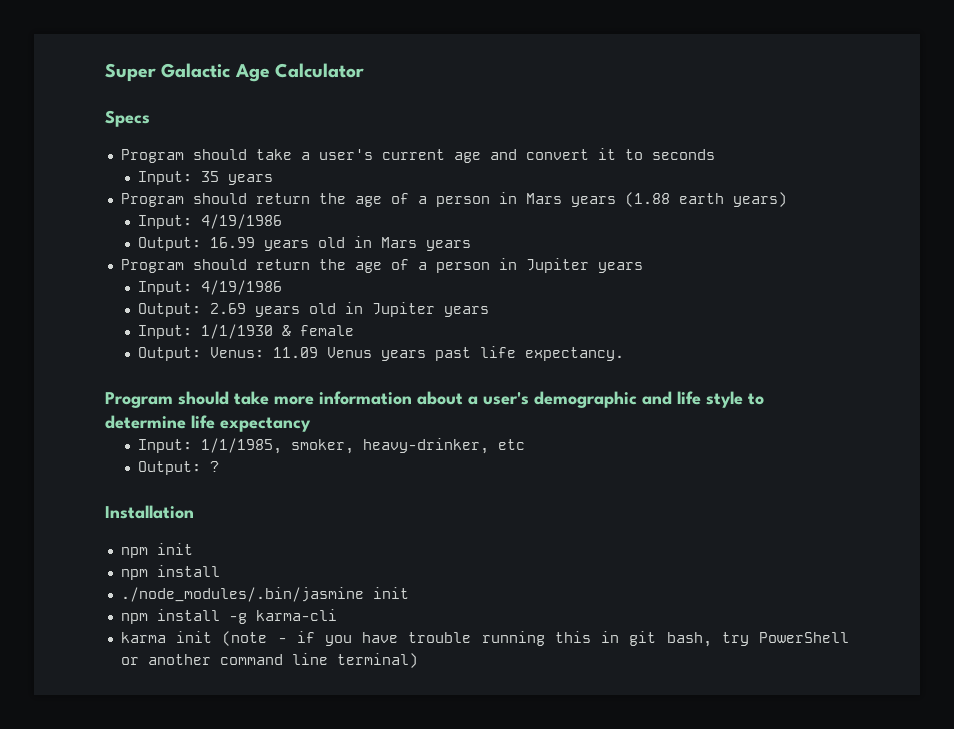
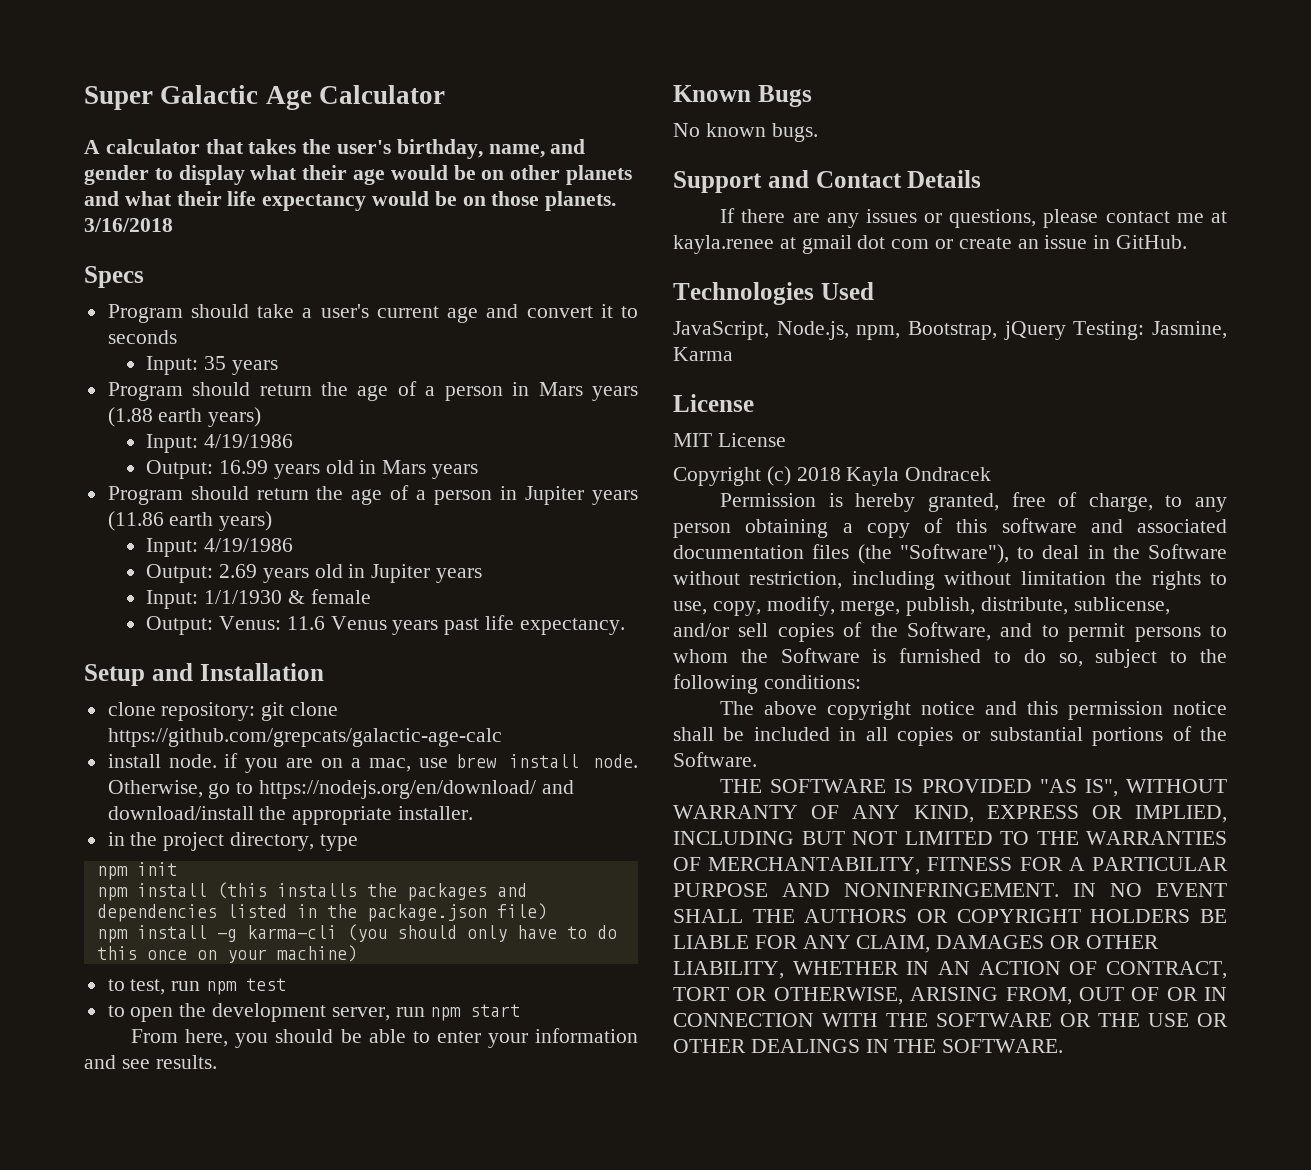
+ A calculator that takes the user's birthday, name, and gender to display what their age would be on other planets and what their life expectancy would be on those planets. 3/16/2018
- Program should return the age of a person in Jupiter years
+ Program should return the age of a person in Jupiter years (11.86 earth years)
- Output: Venus: 11.09 Venus years past life expectancy.
+ Output: Venus: 11.6 Venus years past life expectancy.
- Program should take more information about a user's demographic and life style to determine life expectancy
- Input: 1/1/1985, smoker, heavy-drinker, etc
- Output: ?
- Installation
+ Setup and Installation
+ clone repository: git clone https://github.com/grepcats/galactic-age-calc
+ install node. if you are on a mac, use brew install node. Otherwise, go to https://nodejs.org/en/download/ and download/install the appropriate installer.
+ in the project directory, type
  npm init
- npm install
- ./node_modules/.bin/jasmine init
- npm install -g karma-cli
- karma init (note - if you have trouble running this in git bash, try PowerShell or another command line terminal)
+ npm install (this installs the packages and dependencies listed in the package.json file)
+ npm install -g karma-cli (you should only have to do this once on your machine)
+ to test, run npm test
+ to open the development server, run npm start
+ From here, you should be able to enter your information and see results.
+ Known Bugs
+ No known bugs.
+ Support and Contact Details
+ If there are any issues or questions, please contact me at kayla.renee at gmail dot com or create an issue in GitHub.
+ Technologies Used
+ JavaScript, Node.js, npm, Bootstrap, jQuery Testing: Jasmine, Karma
+ License
+ MIT License
+ Copyright (c) 2018 Kayla Ondracek
+ Permission is hereby granted, free of charge, to any person obtaining a copy of this software and associated documentation files (the "Software"), to deal in the Software without restriction, including without limitation the rights to use, copy, modify, merge, publish, distribute, sublicense, and/or sell copies of the Software, and to permit persons to whom the Software is furnished to do so, subject to the following conditions:
+ The above copyright notice and this permission notice shall be included in all copies or substantial portions of the Software.
+ THE SOFTWARE IS PROVIDED "AS IS", WITHOUT WARRANTY OF ANY KIND, EXPRESS OR IMPLIED, INCLUDING BUT NOT LIMITED TO THE WARRANTIES OF MERCHANTABILITY, FITNESS FOR A PARTICULAR PURPOSE AND NONINFRINGEMENT. IN NO EVENT SHALL THE AUTHORS OR COPYRIGHT HOLDERS BE LIABLE FOR ANY CLAIM, DAMAGES OR OTHER LIABILITY, WHETHER IN AN ACTION OF CONTRACT, TORT OR OTHERWISE, ARISING FROM, OUT OF OR IN CONNECTION WITH THE SOFTWARE OR THE USE OR OTHER DEALINGS IN THE SOFTWARE.

